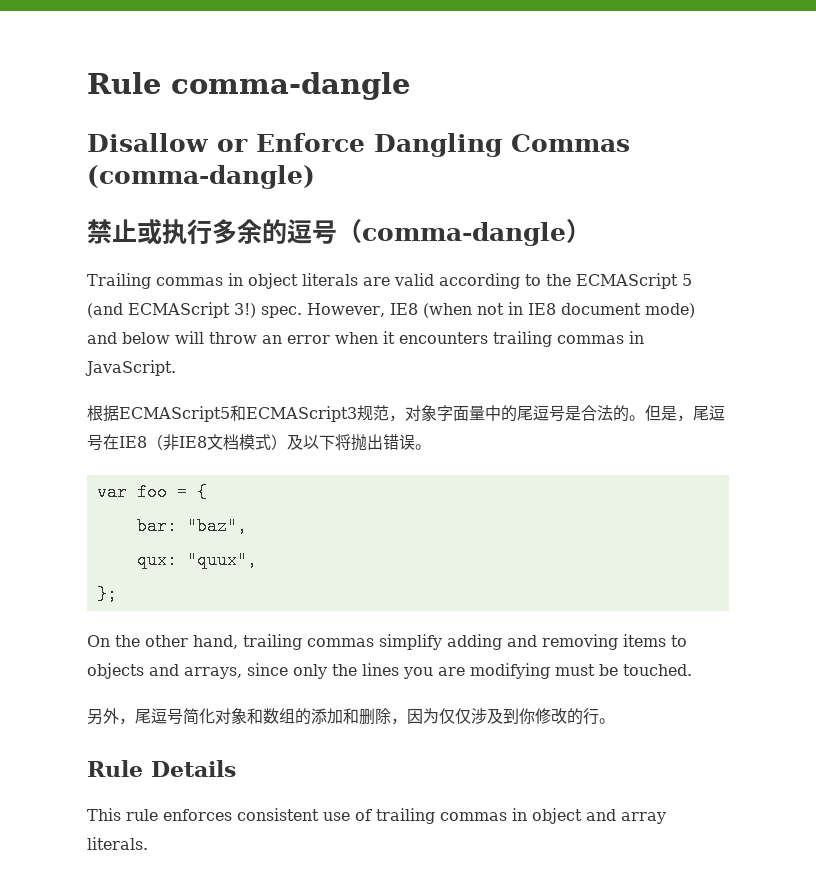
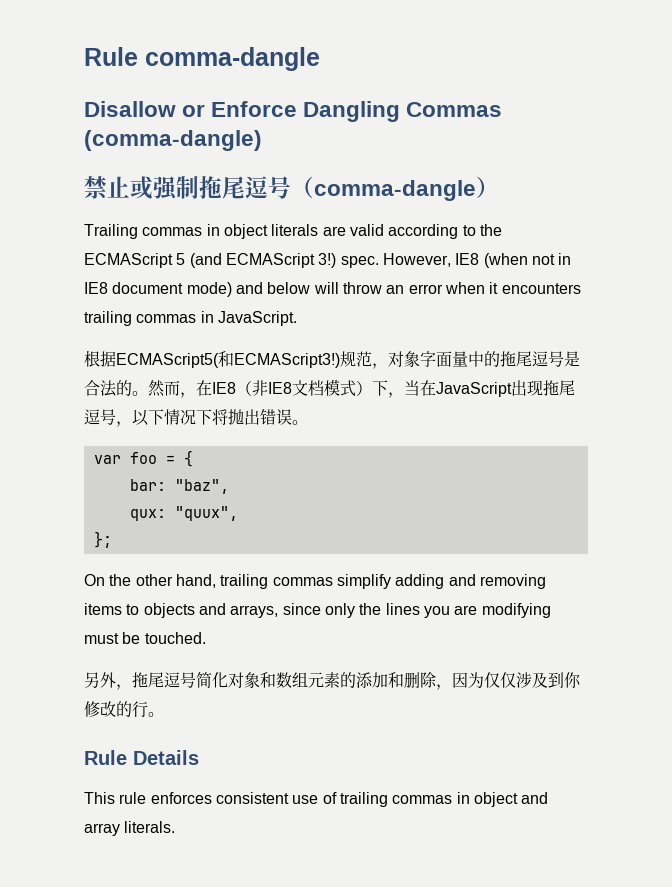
- 禁止或执行多余的逗号（comma-dangle）
+ 禁止或强制拖尾逗号（comma-dangle）
- 根据ECMAScript5和ECMAScript3规范，对象字面量中的尾逗号是合法的。
+ 根据ECMAScript5(和ECMAScript3!)规范，对象字面量中的拖尾逗号是合法的。
- 但是，尾逗号在IE8（非IE8文档模式）及以下将抛出错误。
+ 然而，在IE8（非IE8文档模式）下，当在JavaScript出现拖尾逗号，以下情况下将抛出错误。
- 另外，尾逗号简化对象和数组的添加和删除，因为仅仅涉及到你修改的行。
+ 另外，拖尾逗号简化对象和数组元素的添加和删除，因为仅仅涉及到你修改的行。

